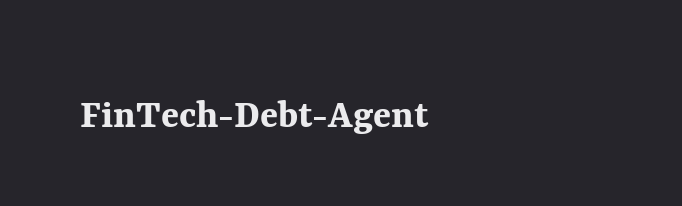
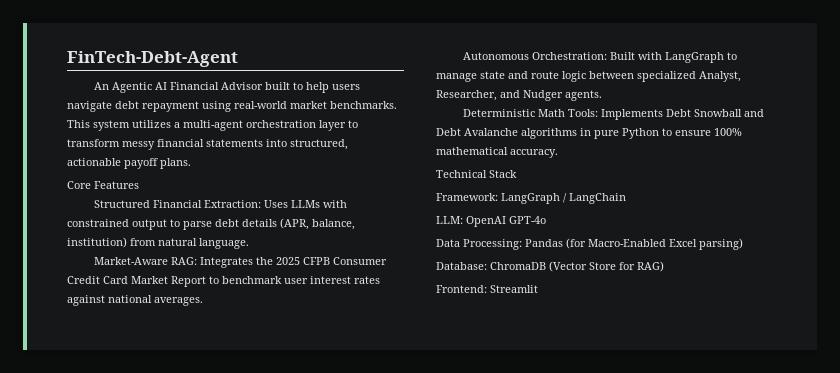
+ An Agentic AI Financial Advisor built to help users navigate debt repayment using real-world market benchmarks. This system utilizes a multi-agent orchestration layer to transform messy financial statements into structured, actionable payoff plans.
+ Core Features
+ Structured Financial Extraction: Uses LLMs with constrained output to parse debt details (APR, balance, institution) from natural language.
+ Market-Aware RAG: Integrates the 2025 CFPB Consumer Credit Card Market Report to benchmark user interest rates against national averages.
+ Autonomous Orchestration: Built with LangGraph to manage state and route logic between specialized Analyst, Researcher, and Nudger agents.
+ Deterministic Math Tools: Implements Debt Snowball and Debt Avalanche algorithms in pure Python to ensure 100% mathematical accuracy.
+ Technical Stack
+ Framework: LangGraph / LangChain
+ LLM: OpenAI GPT-4o
+ Data Processing: Pandas (for Macro-Enabled Excel parsing)
+ Database: ChromaDB (Vector Store for RAG)
+ Frontend: Streamlit

